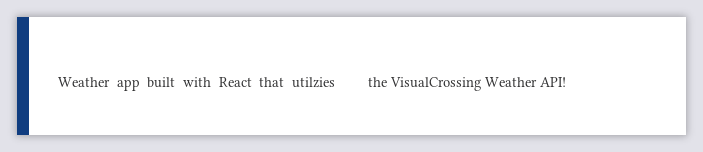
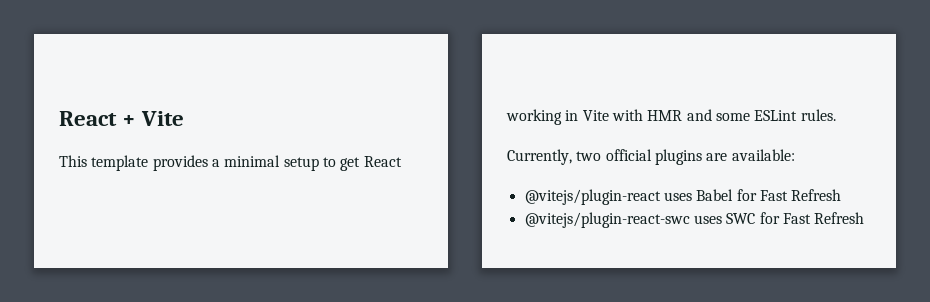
- Weather app built with React that utilzies the VisualCrossing Weather API!
+ React + Vite
+ This template provides a minimal setup to get React working in Vite with HMR and some ESLint rules.
+ Currently, two official plugins are available:
+ @vitejs/plugin-react uses Babel for Fast Refresh
+ @vitejs/plugin-react-swc uses SWC for Fast Refresh

